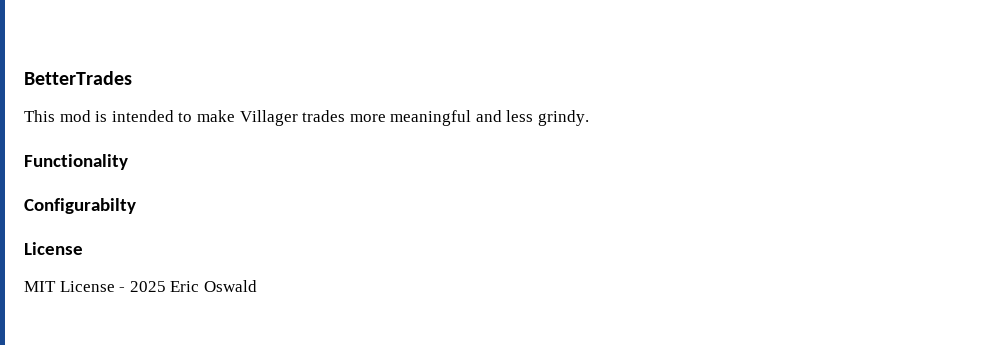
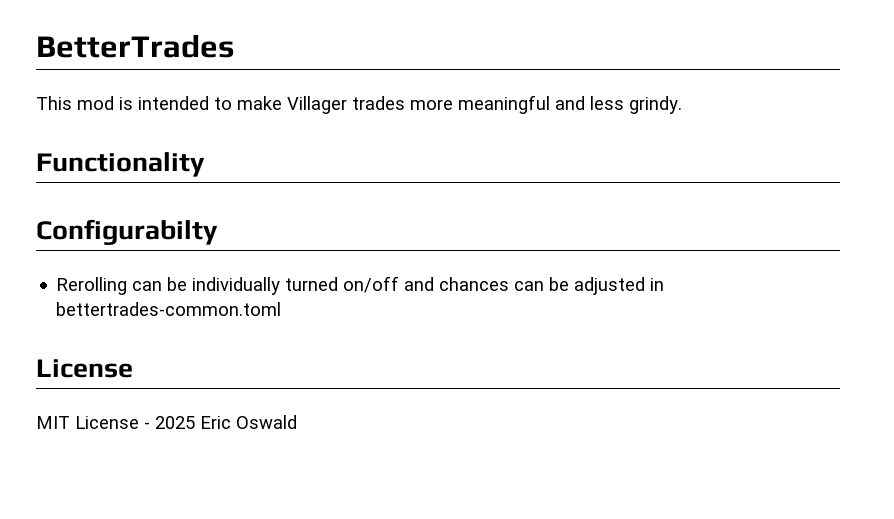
+ Rerolling can be individually turned on/off and chances can be adjusted in bettertrades-common.toml

